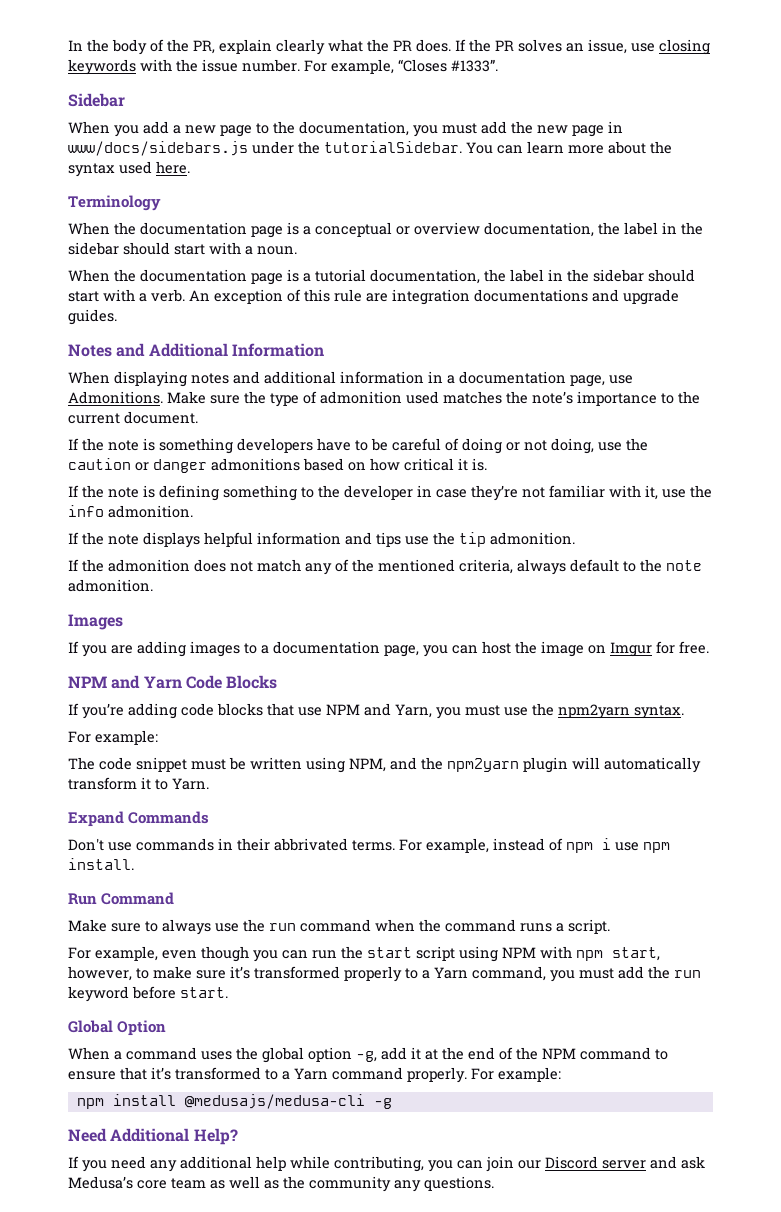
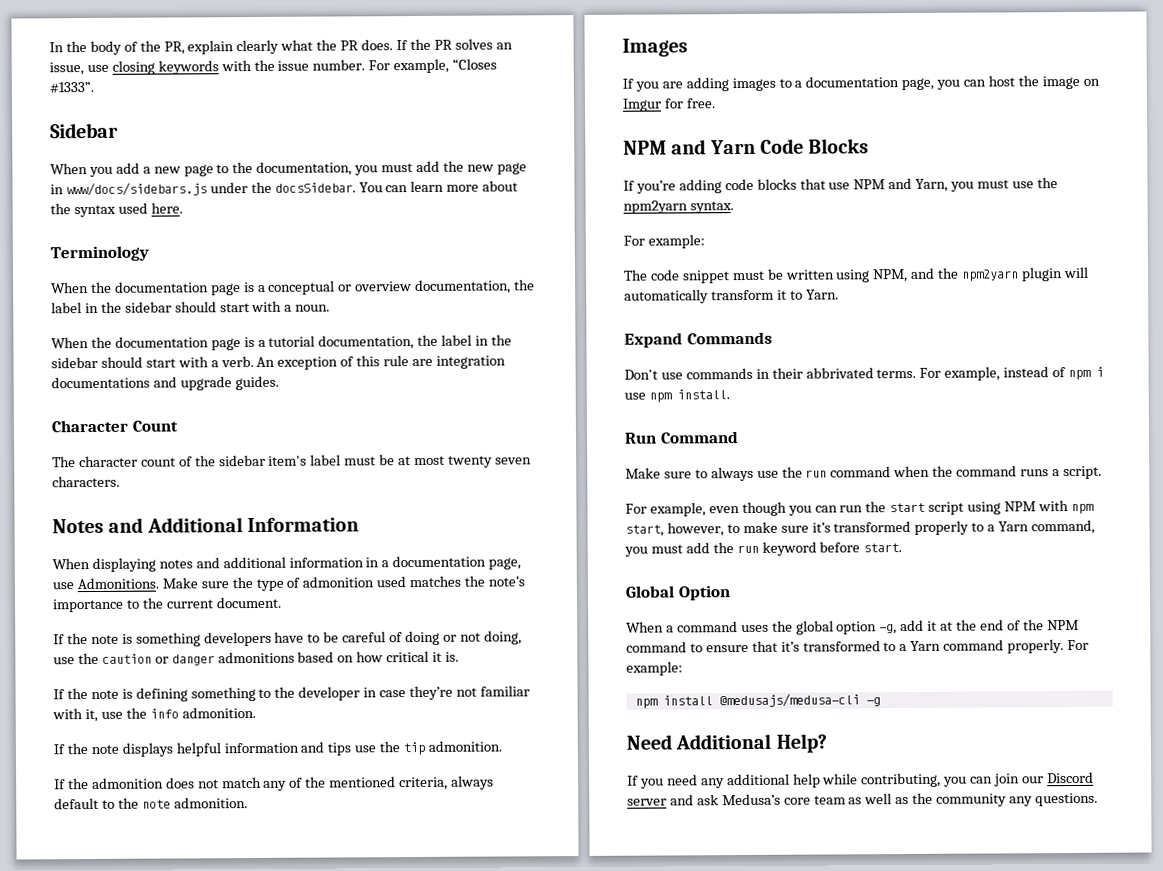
- When you add a new page to the documentation, you must add the new page in www/docs/sidebars.js under the tutorialSidebar.
+ When you add a new page to the documentation, you must add the new page in www/docs/sidebars.js under the docsSidebar.
+ Character Count
+ The character count of the sidebar item's label must be at most twenty seven characters.

